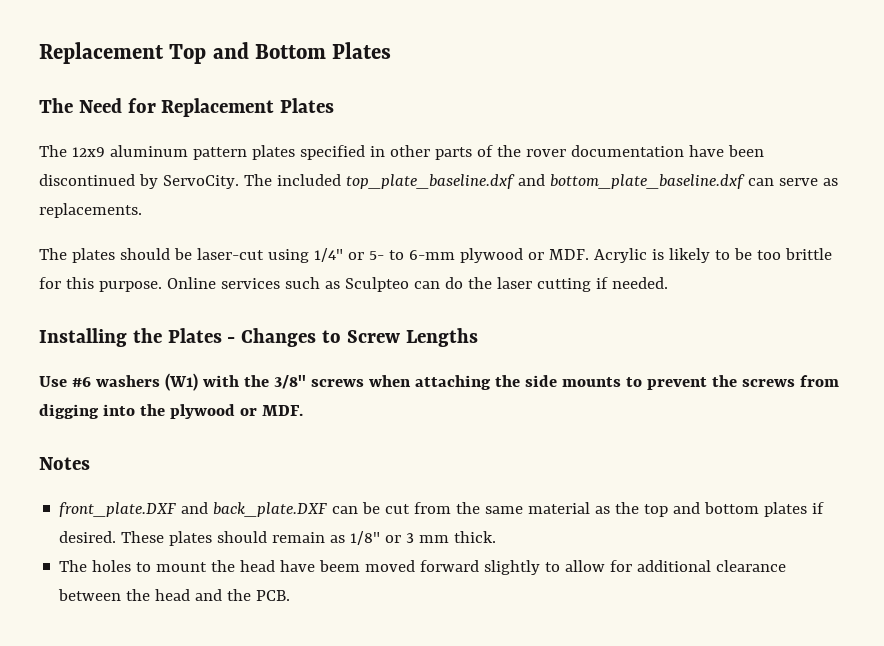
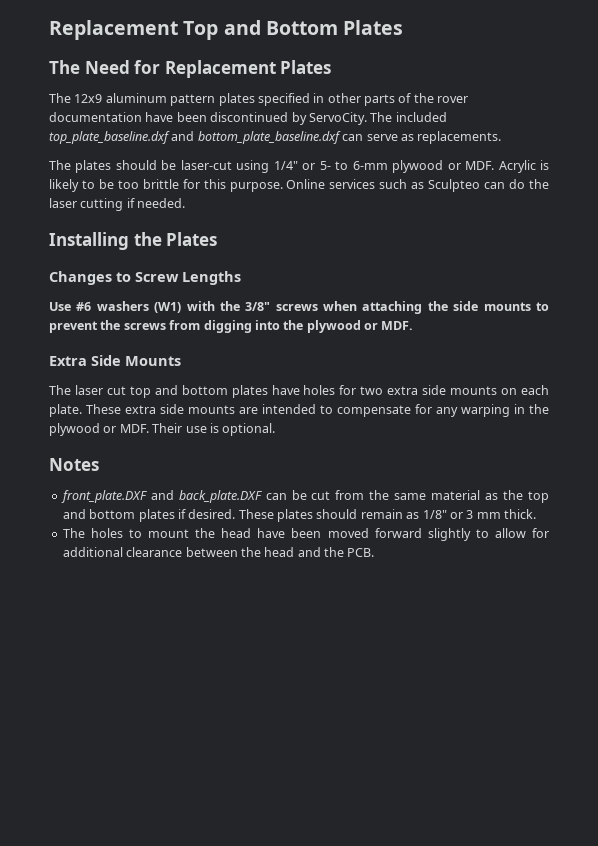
- Installing the Plates - Changes to Screw Lengths
+ Installing the Plates
+ Changes to Screw Lengths
+ Extra Side Mounts
+ The laser cut top and bottom plates have holes for two extra side mounts on each plate. These extra side mounts are intended to compensate for any warping in the plywood or MDF. Their use is optional.
- The holes to mount the head have beem moved forward slightly to allow for additional clearance between the head and the PCB.
+ The holes to mount the head have been moved forward slightly to allow for additional clearance between the head and the PCB.

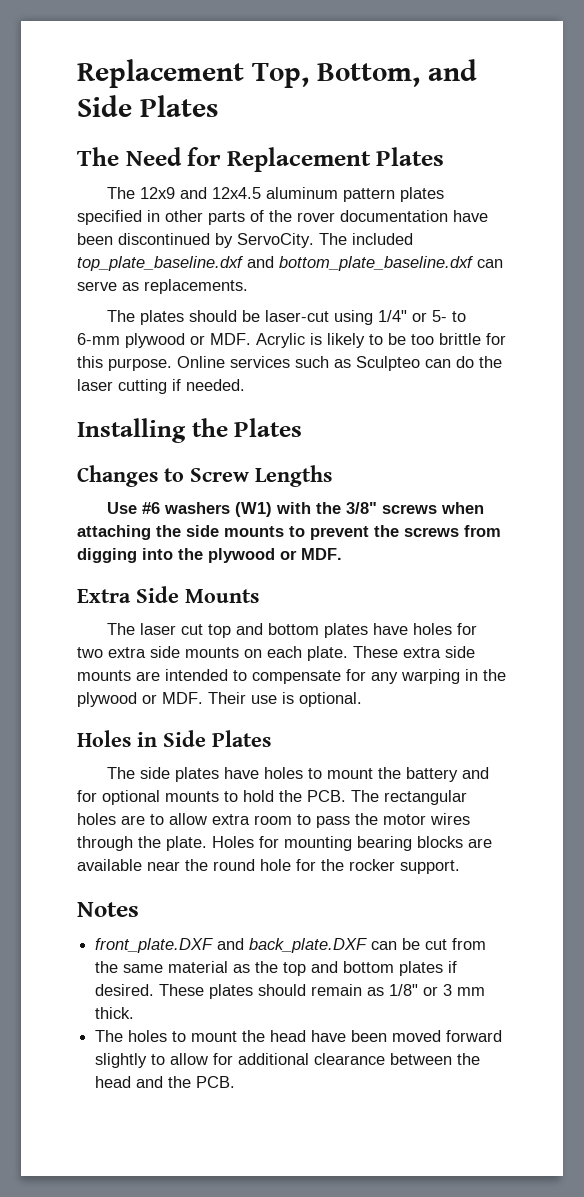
- Replacement Top and Bottom Plates
+ Replacement Top, Bottom, and Side Plates
- The 12x9 aluminum pattern plates specified in other parts of the rover documentation have been discontinued by ServoCity.
+ The 12x9 and 12x4.5 aluminum pattern plates specified in other parts of the rover documentation have been discontinued by ServoCity.
+ Holes in Side Plates
+ The side plates have holes to mount the battery and for optional mounts to hold the PCB. The rectangular holes are to allow extra room to pass the motor wires through the plate. Holes for mounting bearing blocks are available near the round hole for the rocker support.

